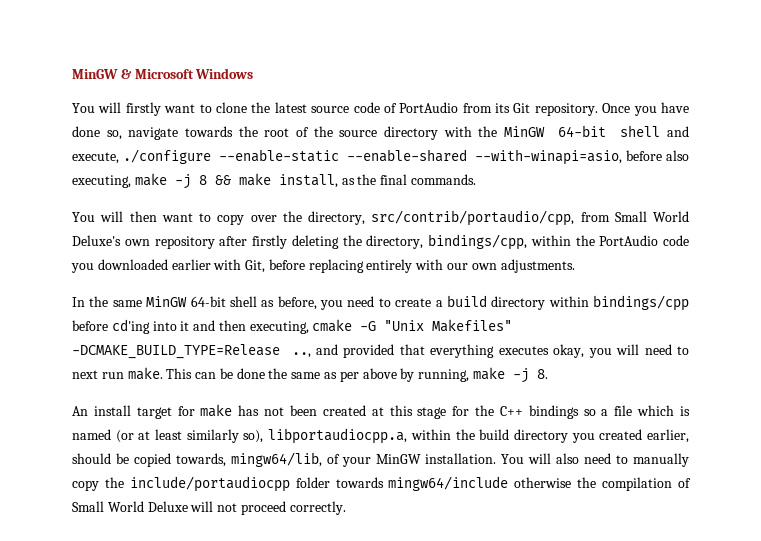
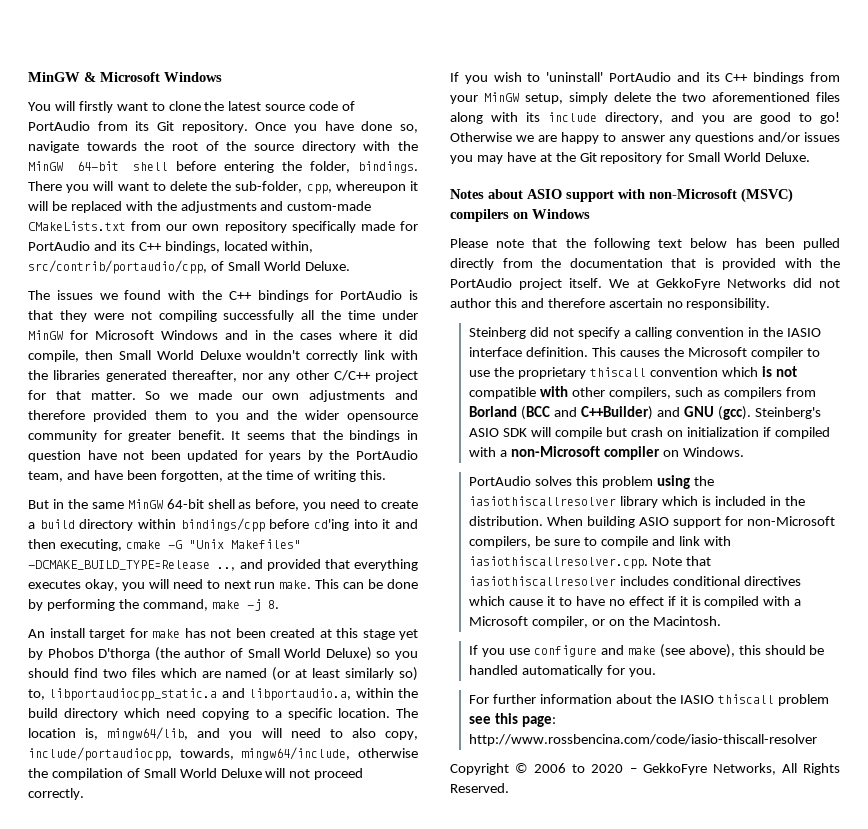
- Once you have done so, navigate towards the root of the source directory with the MinGW 64-bit shell and execute, ./configure --enable-static --enable-shared --with-winapi=asio, before also executing, make -j 8 && make install, as the final commands.
- You will then want to copy over the directory, src/contrib/portaudio/cpp, from Small World Deluxe's own repository after firstly deleting the directory, bindings/cpp, within the PortAudio code you downloaded earlier with Git, before replacing entirely with our own adjustments.
- In the same MinGW 64-bit shell as before, you need to create a build directory within bindings/cpp before cd'ing into it and then executing, cmake -G "Unix Makefiles" -DCMAKE_BUILD_TYPE=Release .., and provided that everything executes okay, you will need to next run make.
+ Once you have done so, navigate towards the root of the source directory with the MinGW 64-bit shell before entering the folder, bindings. There you will want to delete the sub-folder, cpp, whereupon it will be replaced with the adjustments and custom-made CMakeLists.txt from our own repository specifically made for PortAudio and its C++ bindings, located within, src/contrib/portaudio/cpp, of Small World Deluxe.
+ The issues we found with the C++ bindings for PortAudio is that they were not compiling successfully all the time under MinGW for Microsoft Windows and in the cases where it did compile, then Small World Deluxe wouldn't correctly link with the libraries generated thereafter, nor any other C/C++ project for that matter. So we made our own adjustments and therefore provided them to you and the wider opensource community for greater benefit. It seems that the bindings in question have not been updated for years by the PortAudio team, and have been forgotten, at the time of writing this.
+ But in the same MinGW 64-bit shell as before, you need to create a build directory within bindings/cpp before cd'ing into it and then executing, cmake -G "Unix Makefiles" -DCMAKE_BUILD_TYPE=Release .., and provided that everything executes okay, you will need to next run make.
- This can be done the same as per above by running, make -j 8.
+ This can be done by performing the command, make -j 8.
- An install target for make has not been created at this stage for the C++ bindings so a file which is named (or at least similarly so), libportaudiocpp.a, within the build directory you created earlier, should be copied towards, mingw64/lib, of your MinGW installation. You will also need to manually copy the include/portaudiocpp folder towards mingw64/include otherwise the compilation of Small World Deluxe will not proceed correctly.
+ An install target for make has not been created at this stage yet by Phobos D'thorga (the author of Small World Deluxe) so you should find two files which are named (or at least similarly so) to, libportaudiocpp_static.a and libportaudio.a, within the build directory which need copying to a specific location. The location is, mingw64/lib, and you will need to also copy, include/portaudiocpp, towards, mingw64/include, otherwise the compilation of Small World Deluxe will not proceed correctly.
+ If you wish to 'uninstall' PortAudio and its C++ bindings from your MinGW setup, simply delete the two aforementioned files along with its include directory, and you are good to go! Otherwise we are happy to answer any questions and/or issues you may have at the Git repository for Small World Deluxe.
+ Notes about ASIO support with non-Microsoft (MSVC) compilers on Windows
+ Please note that the following text below has been pulled directly from the documentation that is provided with the PortAudio project itself. We at GekkoFyre Networks did not author this and therefore ascertain no responsibility.
+ Steinberg did not specify a calling convention in the IASIO interface definition. This causes the Microsoft compiler to use the proprietary thiscall convention which is not compatible with other compilers, such as compilers from Borland (BCC and C++Builder) and GNU (gcc). Steinberg's ASIO SDK will compile but crash on initialization if compiled with a non-Microsoft compiler on Windows.
+ PortAudio solves this problem using the iasiothiscallresolver library which is included in the distribution. When building ASIO support for non-Microsoft compilers, be sure to compile and link with iasiothiscallresolver.cpp. Note that iasiothiscallresolver includes conditional directives which cause it to have no effect if it is compiled with a Microsoft compiler, or on the Macintosh.
+ If you use configure and make (see above), this should be handled automatically for you.
+ For further information about the IASIO thiscall problem see this page: http://www.rossbencina.com/code/iasio-thiscall-resolver
+ Copyright © 2006 to 2020 – GekkoFyre Networks, All Rights Reserved.

